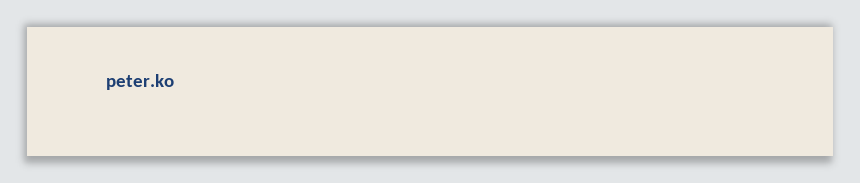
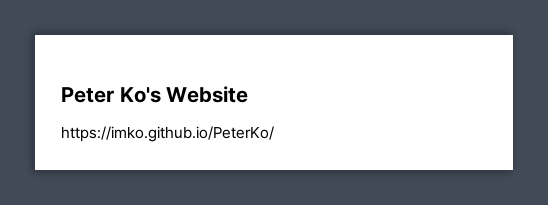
- peter.ko
+ Peter Ko's Website
+ https://imko.github.io/PeterKo/

